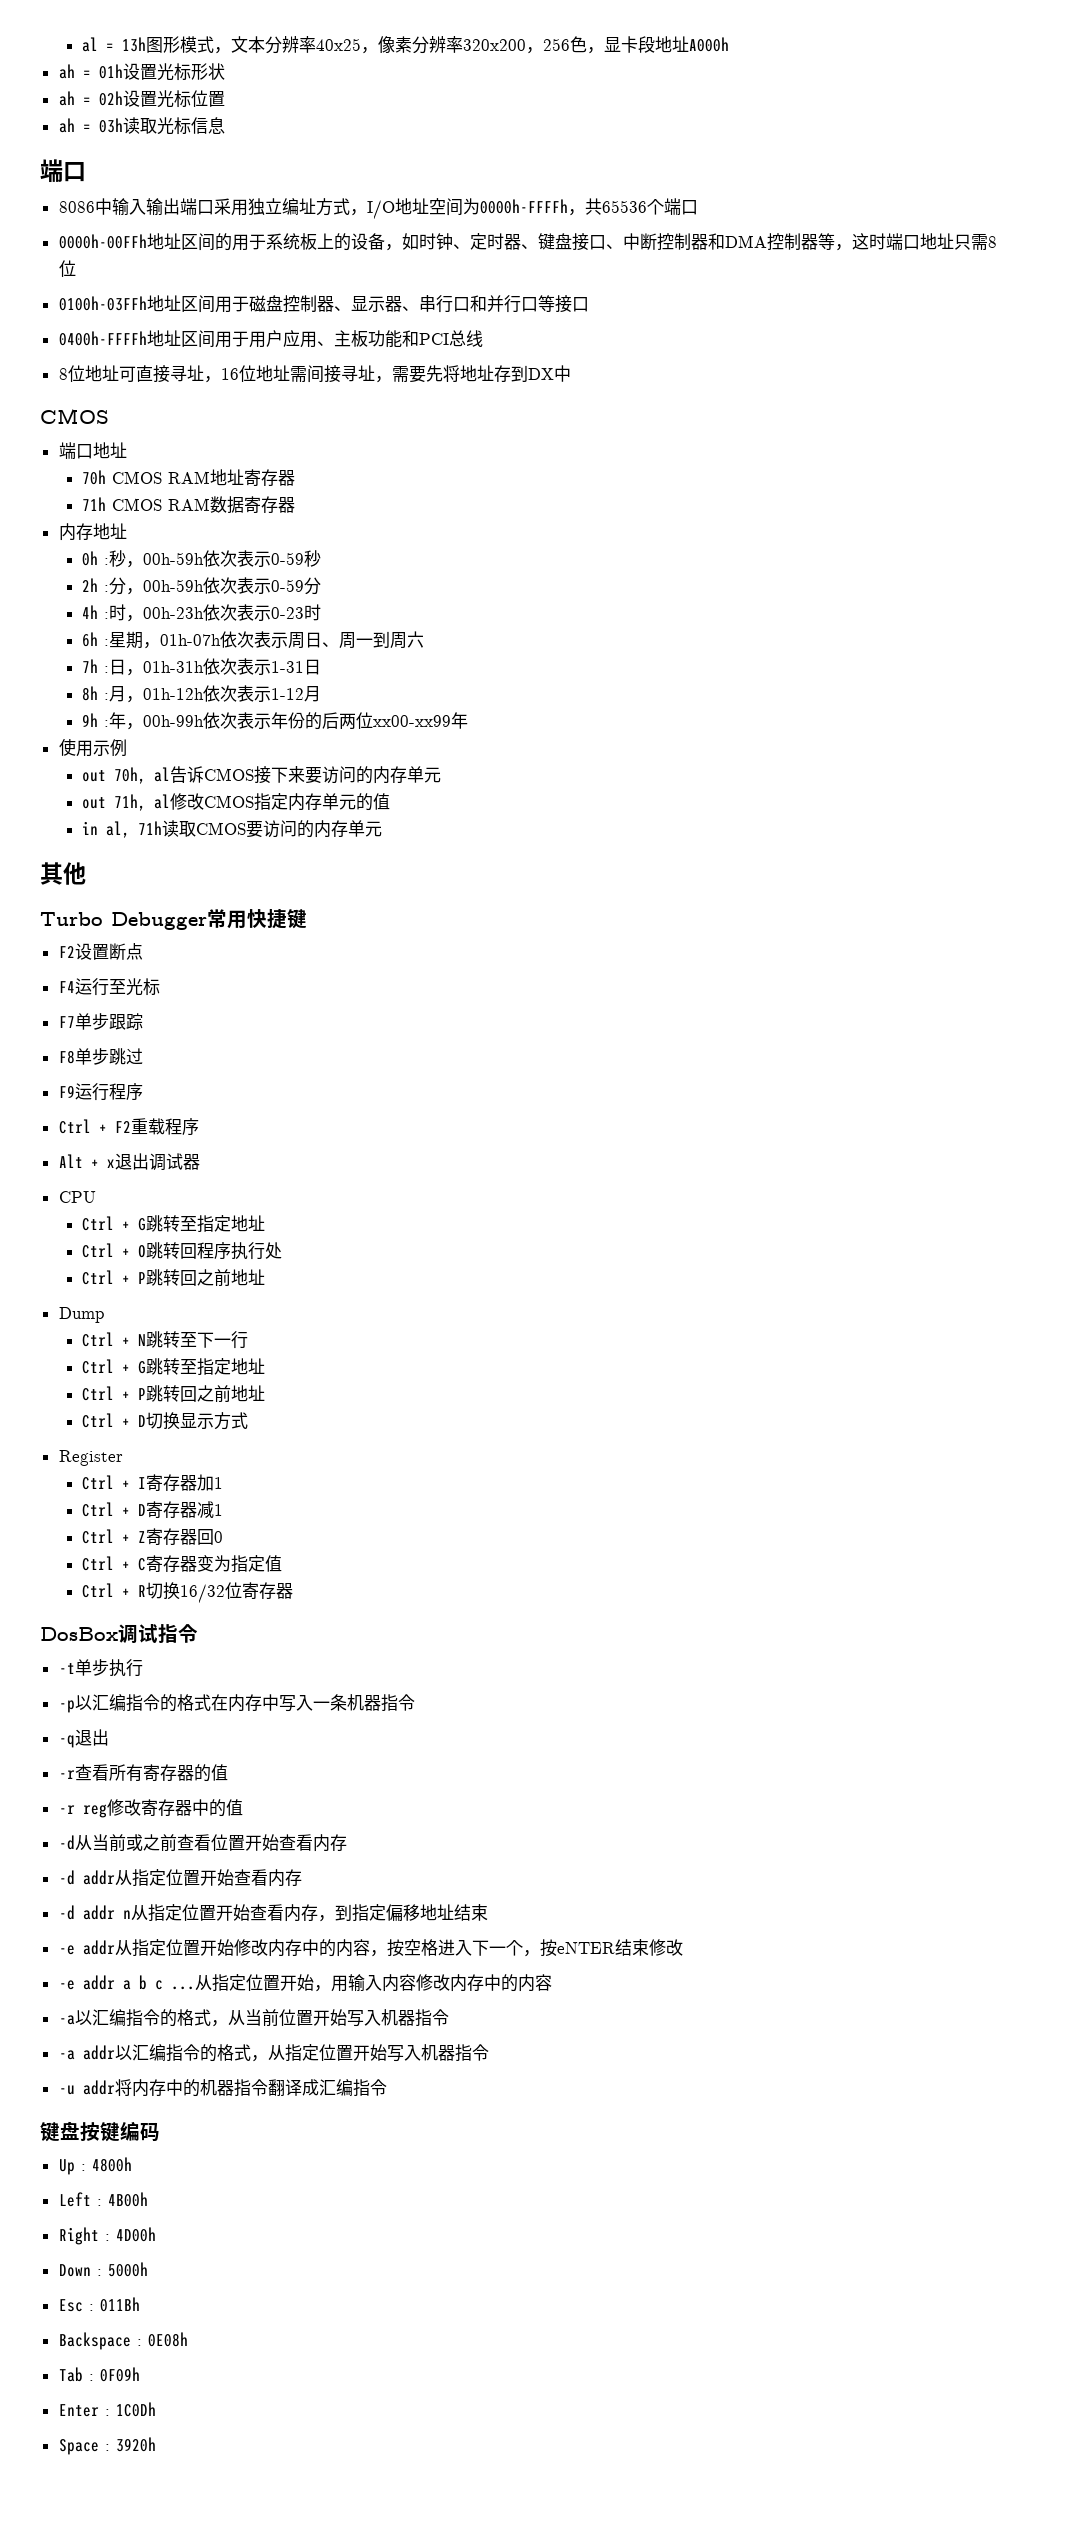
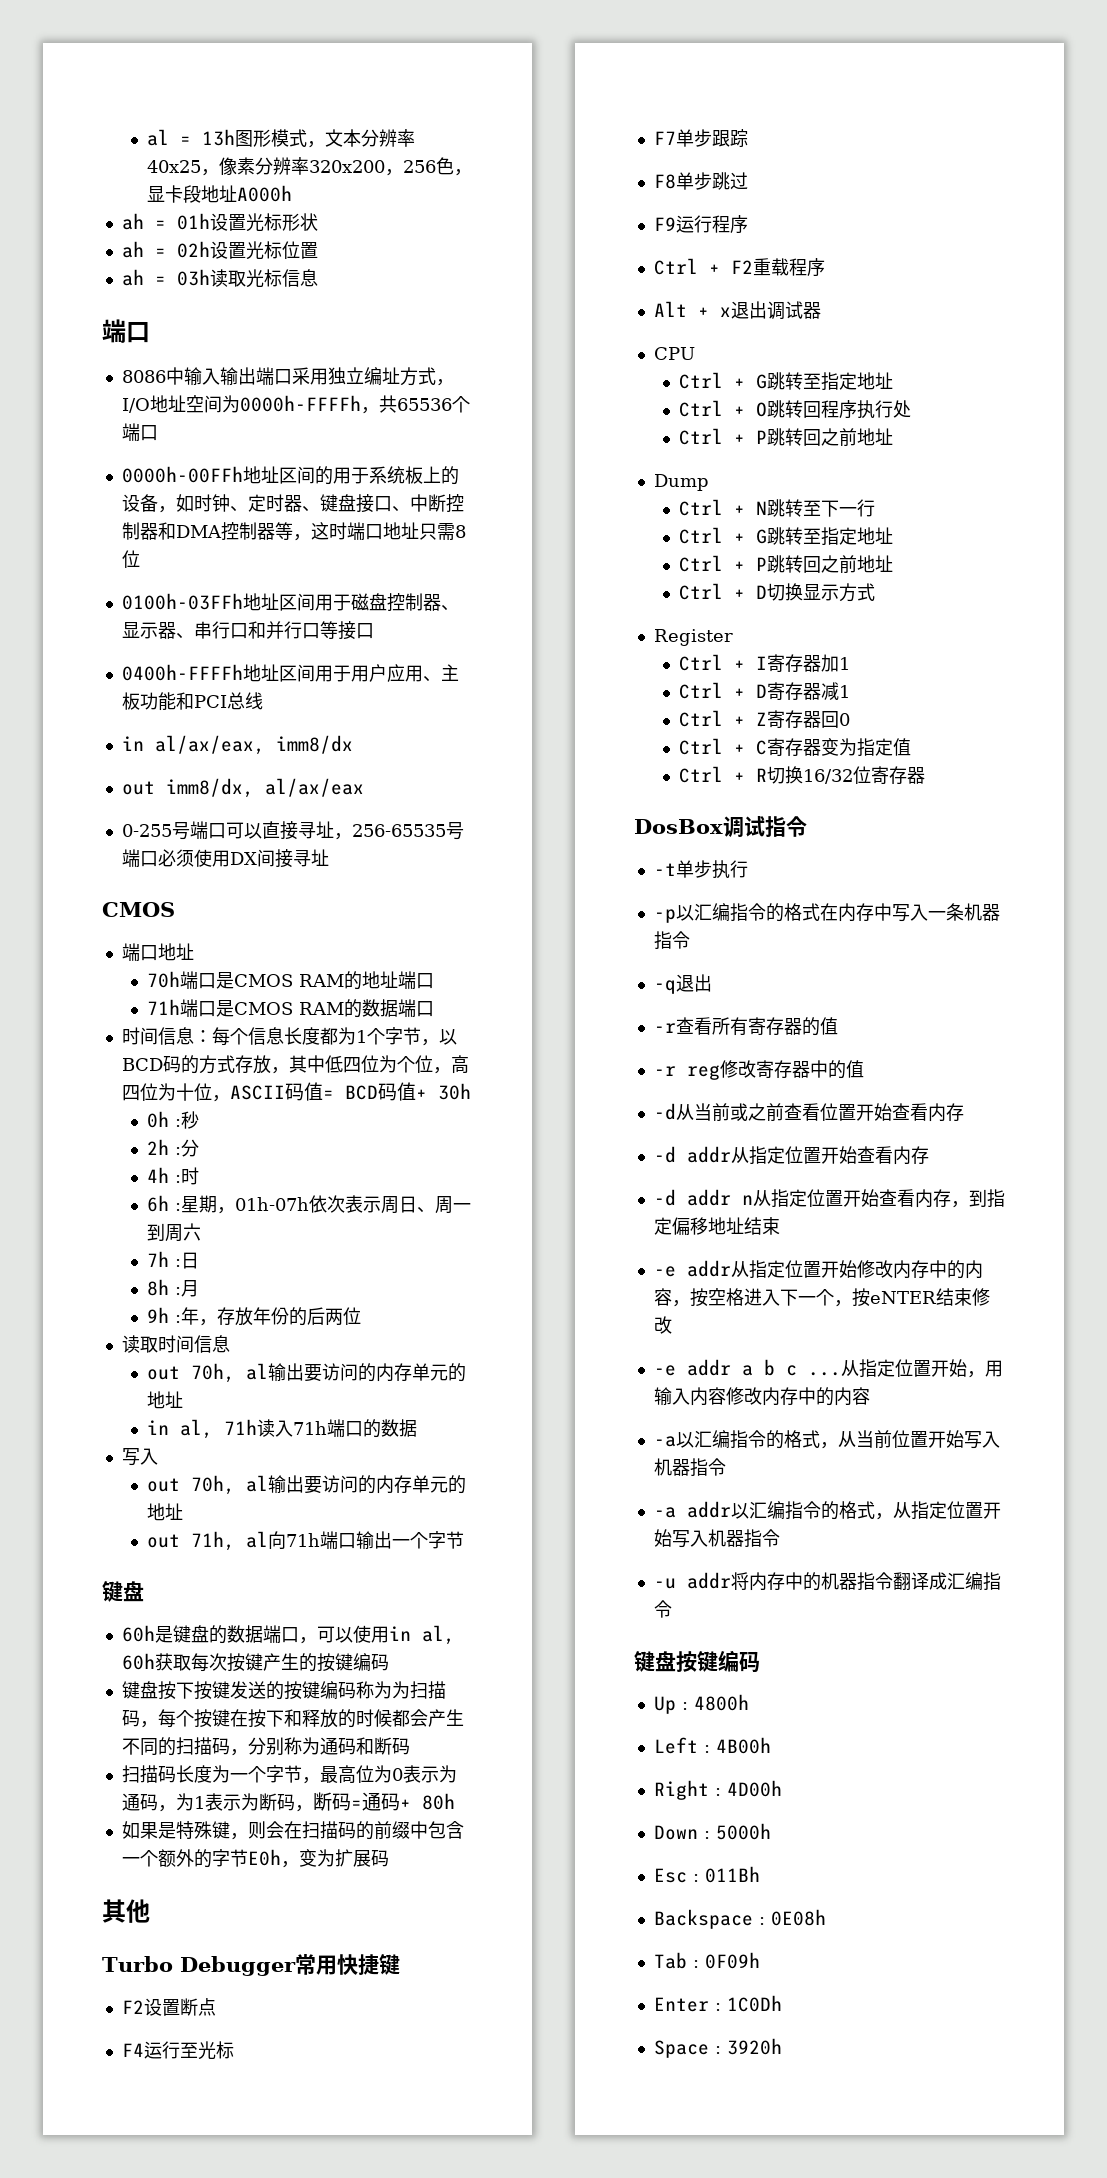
- 8位地址可直接寻址，16位地址需间接寻址，需要先将地址存到DX中
+ in al/ax/eax, imm8/dx
+ out imm8/dx, al/ax/eax
+ 0-255号端口可以直接寻址，256-65535号端口必须使用DX间接寻址
- 70h CMOS RAM地址寄存器
- 71h CMOS RAM数据寄存器
- 内存地址
- 0h :秒，00h-59h依次表示0-59秒
- 2h :分，00h-59h依次表示0-59分
- 4h :时，00h-23h依次表示0-23时
+ 70h端口是CMOS RAM的地址端口
+ 71h端口是CMOS RAM的数据端口
+ 时间信息：每个信息长度都为1个字节，以BCD码的方式存放，其中低四位为个位，高四位为十位，ASCII码值= BCD码值+ 30h
+ 0h :秒
+ 2h :分
+ 4h :时
- 7h :日，01h-31h依次表示1-31日
- 8h :月，01h-12h依次表示1-12月
+ 7h :日
+ 8h :月
- 9h :年，00h-99h依次表示年份的后两位xx00-xx99年
- 使用示例
- out 70h, al告诉CMOS接下来要访问的内存单元
- out 71h, al修改CMOS指定内存单元的值
- in al, 71h读取CMOS要访问的内存单元
+ 9h :年，存放年份的后两位
+ 读取时间信息
+ out 70h, al输出要访问的内存单元的地址
+ in al, 71h读入71h端口的数据
+ 写入
+ out 70h, al输出要访问的内存单元的地址
+ out 71h, al向71h端口输出一个字节
+ 键盘
+ 60h是键盘的数据端口，可以使用in al, 60h获取每次按键产生的按键编码
+ 键盘按下按键发送的按键编码称为为扫描码，每个按键在按下和释放的时候都会产生不同的扫描码，分别称为通码和断码
+ 扫描码长度为一个字节，最高位为0表示为通码，为1表示为断码，断码=通码+ 80h
+ 如果是特殊键，则会在扫描码的前缀中包含一个额外的字节E0h，变为扩展码

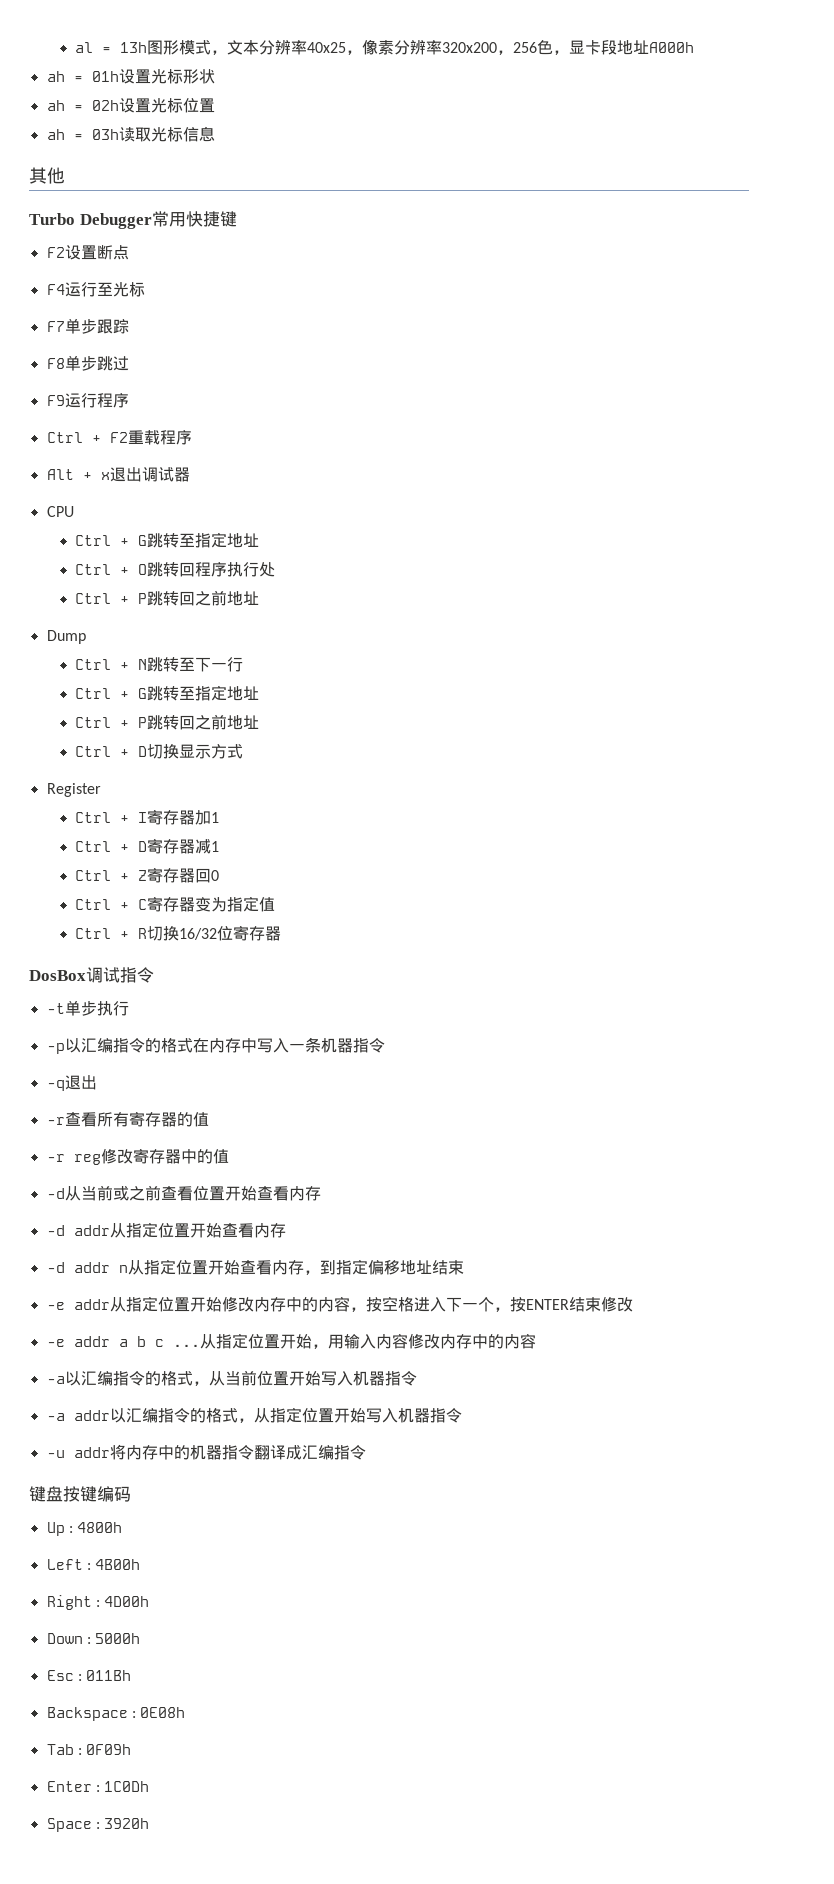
  ah = 03h读取光标信息
- 端口
- 8086中输入输出端口采用独立编址方式，I/O地址空间为0000h-FFFFh，共65536个端口
- 0000h-00FFh地址区间的用于系统板上的设备，如时钟、定时器、键盘接口、中断控制器和DMA控制器等，这时端口地址只需8位
- 0100h-03FFh地址区间用于磁盘控制器、显示器、串行口和并行口等接口
- 0400h-FFFFh地址区间用于用户应用、主板功能和PCI总线
- in al/ax/eax, imm8/dx
- out imm8/dx, al/ax/eax
- 0-255号端口可以直接寻址，256-65535号端口必须使用DX间接寻址
- CMOS
- 端口地址
- 70h端口是CMOS RAM的地址端口
- 71h端口是CMOS RAM的数据端口
- 时间信息：每个信息长度都为1个字节，以BCD码的方式存放，其中低四位为个位，高四位为十位，ASCII码值= BCD码值+ 30h
- 0h :秒
- 2h :分
- 4h :时
- 6h :星期，01h-07h依次表示周日、周一到周六
- 7h :日
- 8h :月
- 9h :年，存放年份的后两位
- 读取时间信息
- out 70h, al输出要访问的内存单元的地址
- in al, 71h读入71h端口的数据
- 写入
- out 70h, al输出要访问的内存单元的地址
- out 71h, al向71h端口输出一个字节
- 键盘
- 60h是键盘的数据端口，可以使用in al, 60h获取每次按键产生的按键编码
- 键盘按下按键发送的按键编码称为为扫描码，每个按键在按下和释放的时候都会产生不同的扫描码，分别称为通码和断码
- 扫描码长度为一个字节，最高位为0表示为通码，为1表示为断码，断码=通码+ 80h
- 如果是特殊键，则会在扫描码的前缀中包含一个额外的字节E0h，变为扩展码
- -e addr从指定位置开始修改内存中的内容，按空格进入下一个，按eNTER结束修改
+ -e addr从指定位置开始修改内存中的内容，按空格进入下一个，按ENTER结束修改

